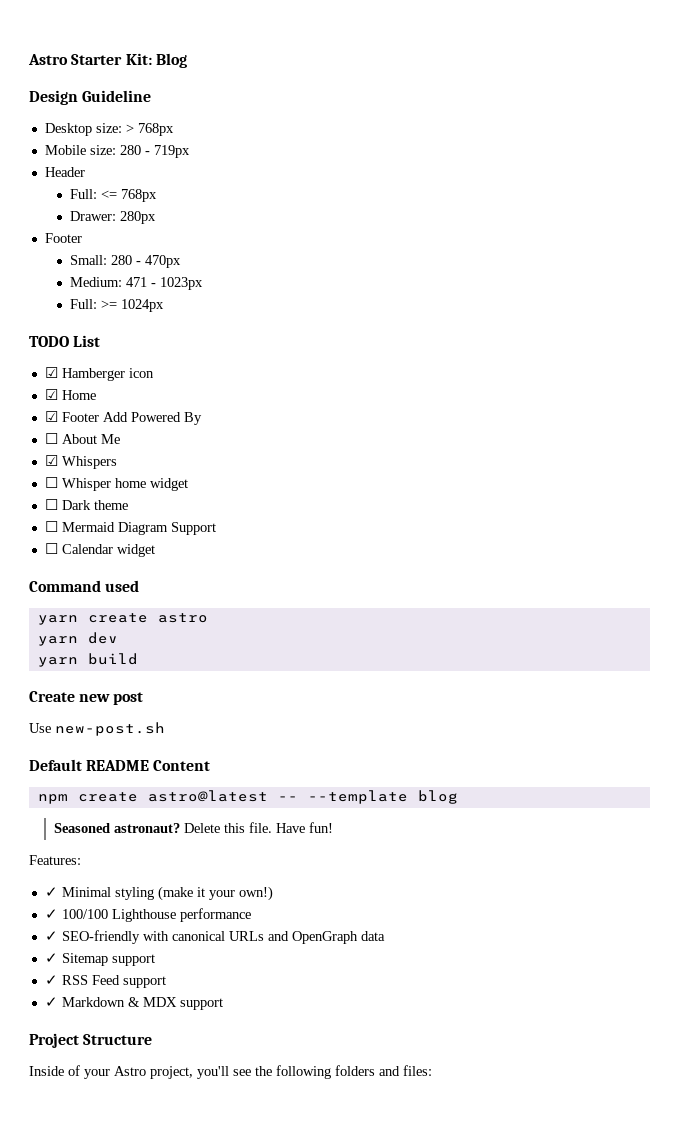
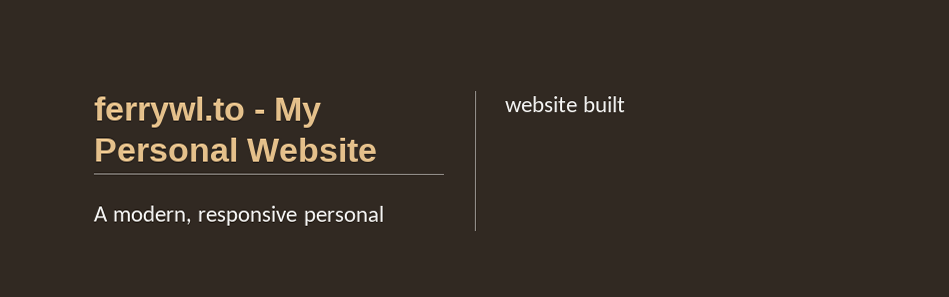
- Astro Starter Kit: Blog
- Design Guideline
- Desktop size: > 768px
- Mobile size: 280 - 719px
- Header
- Full: <= 768px
- Drawer: 280px
- Footer
- Small: 280 - 470px
- Medium: 471 - 1023px
- Full: >= 1024px
- TODO List
- ☑ Hamberger icon
- ☑ Home
- ☑ Footer Add Powered By
- ☐ About Me
- ☑ Whispers
- ☐ Whisper home widget
- ☐ Dark theme
- ☐ Mermaid Diagram Support
- ☐ Calendar widget
- Command used
- yarn create astro
- yarn dev
- yarn build
- Create new post
- Use new-post.sh
- Default README Content
- npm create astro@latest -- --template blog
- Seasoned astronaut? Delete this file. Have fun!
- Features:
- ✓ Minimal styling (make it your own!)
- ✓ 100/100 Lighthouse performance
- ✓ SEO-friendly with canonical URLs and OpenGraph data
- ✓ Sitemap support
- ✓ RSS Feed support
- ✓ Markdown & MDX support
- Project Structure
- Inside of your Astro project, you'll see the following folders and files:
+ ferrywl.to - My Personal Website
+ A modern, responsive personal website built

